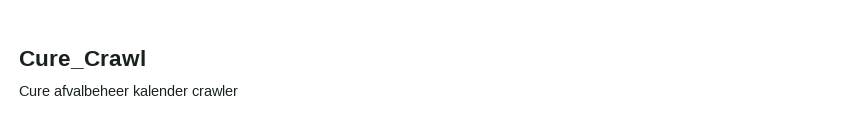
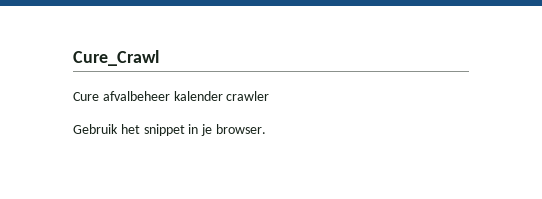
+ Gebruik het snippet in je browser.

